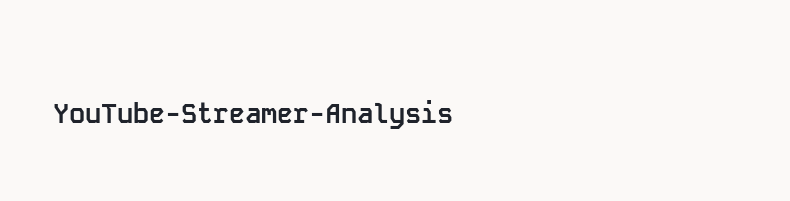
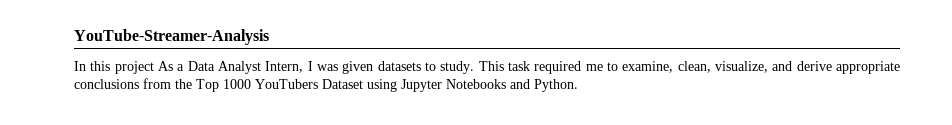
+ In this project As a Data Analyst Intern, I was given datasets to study. This task required me to examine, clean, visualize, and derive appropriate conclusions from the Top 1000 YouTubers Dataset using Jupyter Notebooks and Python.

